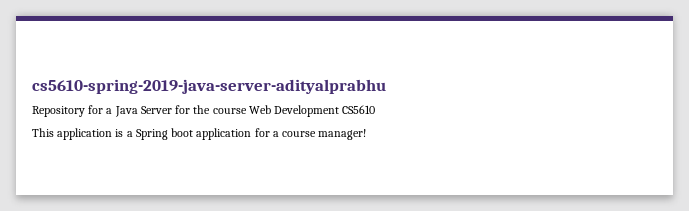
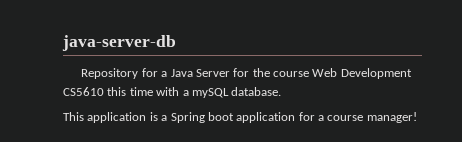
- cs5610-spring-2019-java-server-adityalprabhu
+ java-server-db
- Repository for a Java Server for the course Web Development CS5610
+ Repository for a Java Server for the course Web Development CS5610 this time with a mySQL database.

